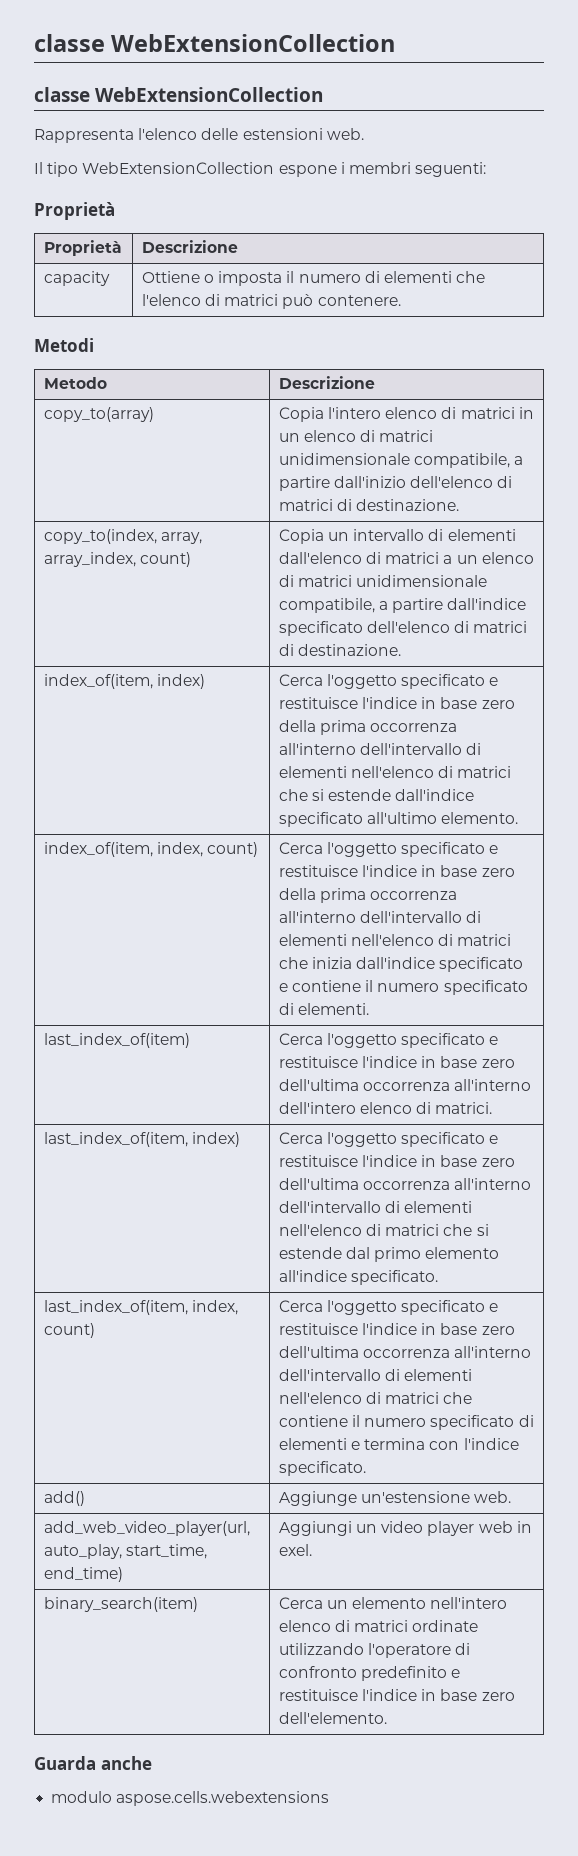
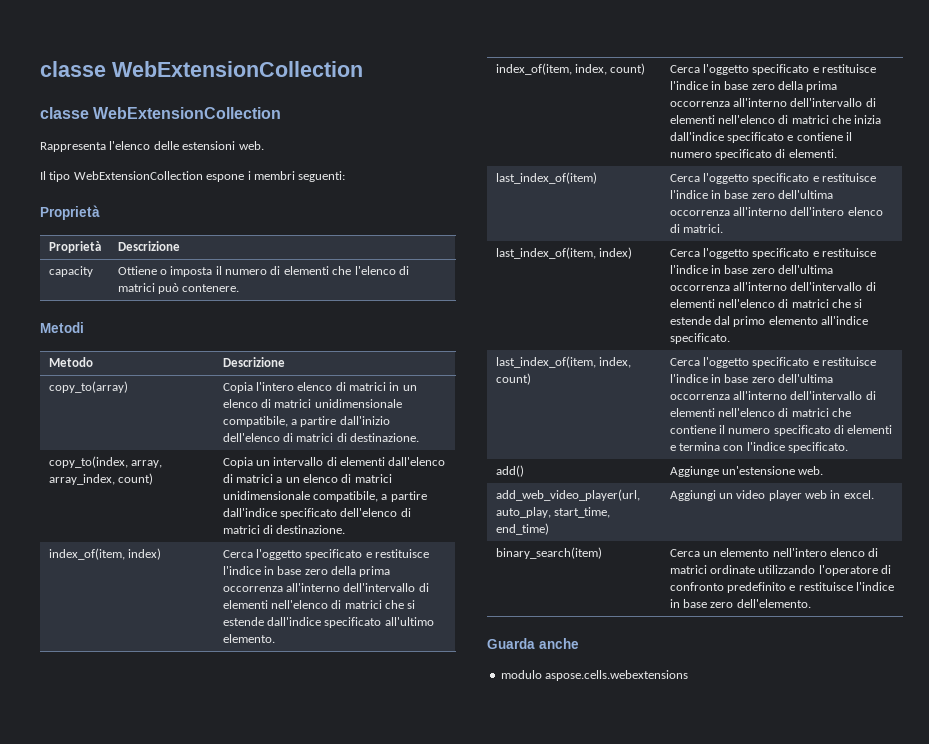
- add_web_video_player(url, auto_play, start_time, end_time) | Aggiungi un video player web in exel.
+ add_web_video_player(url, auto_play, start_time, end_time) | Aggiungi un video player web in excel.

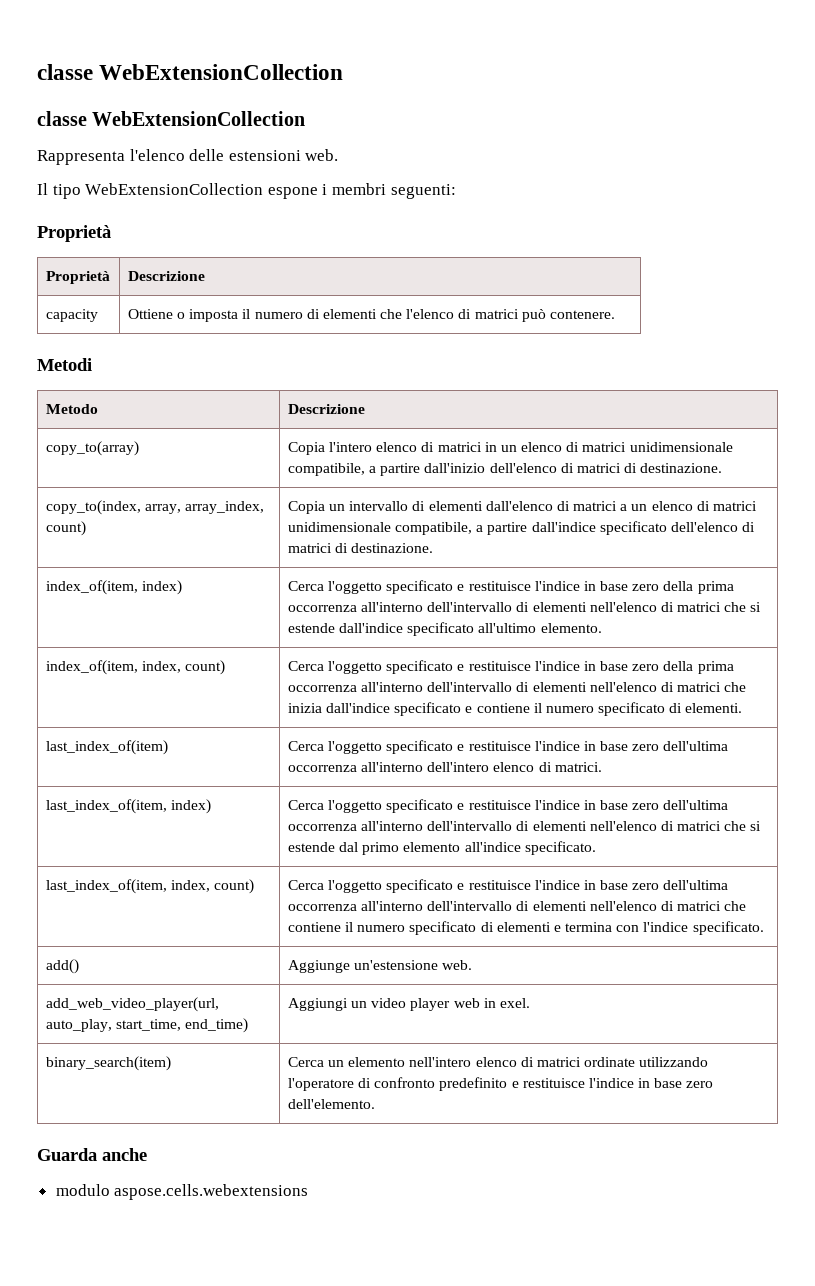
- add_web_video_player(url, auto_play, start_time, end_time) | Aggiungi un video player web in excel.
+ add_web_video_player(url, auto_play, start_time, end_time) | Aggiungi un video player web in exel.

